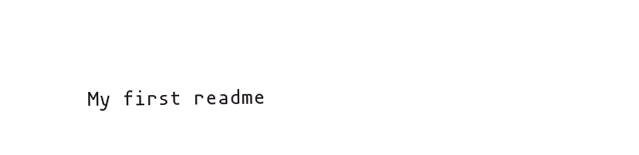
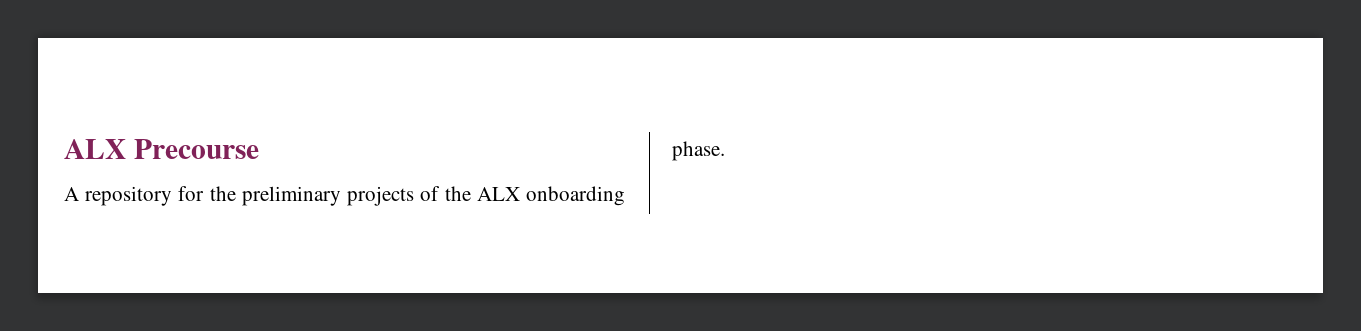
- My first readme
+ ALX Precourse
+ A repository for the preliminary projects of the ALX onboarding phase.

